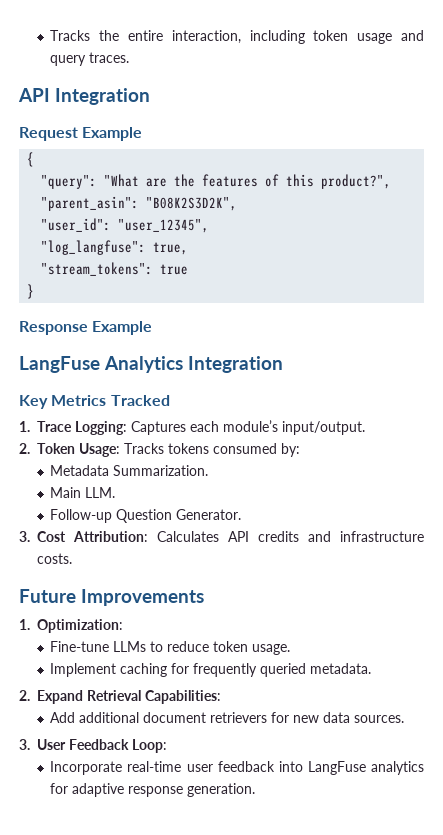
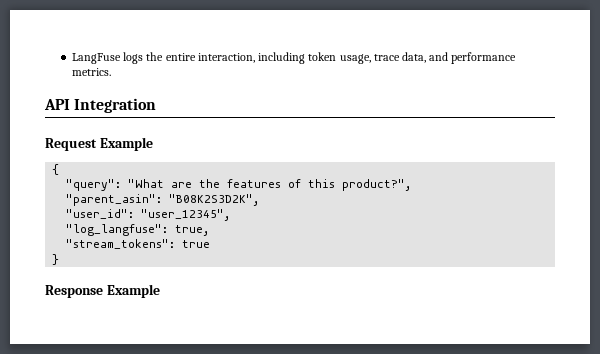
- Tracks the entire interaction, including token usage and query traces.
+ LangFuse logs the entire interaction, including token usage, trace data, and performance metrics.
- LangFuse Analytics Integration
- Key Metrics Tracked
- 1. Trace Logging: Captures each module’s input/output.
- 2. Token Usage: Tracks tokens consumed by:
- Metadata Summarization.
- Main LLM.
- Follow-up Question Generator.
- 3. Cost Attribution: Calculates API credits and infrastructure costs.
- Future Improvements
- 1. Optimization:
- Fine-tune LLMs to reduce token usage.
- Implement caching for frequently queried metadata.
- 2. Expand Retrieval Capabilities:
- Add additional document retrievers for new data sources.
- 3. User Feedback Loop:
- Incorporate real-time user feedback into LangFuse analytics for adaptive response generation.

